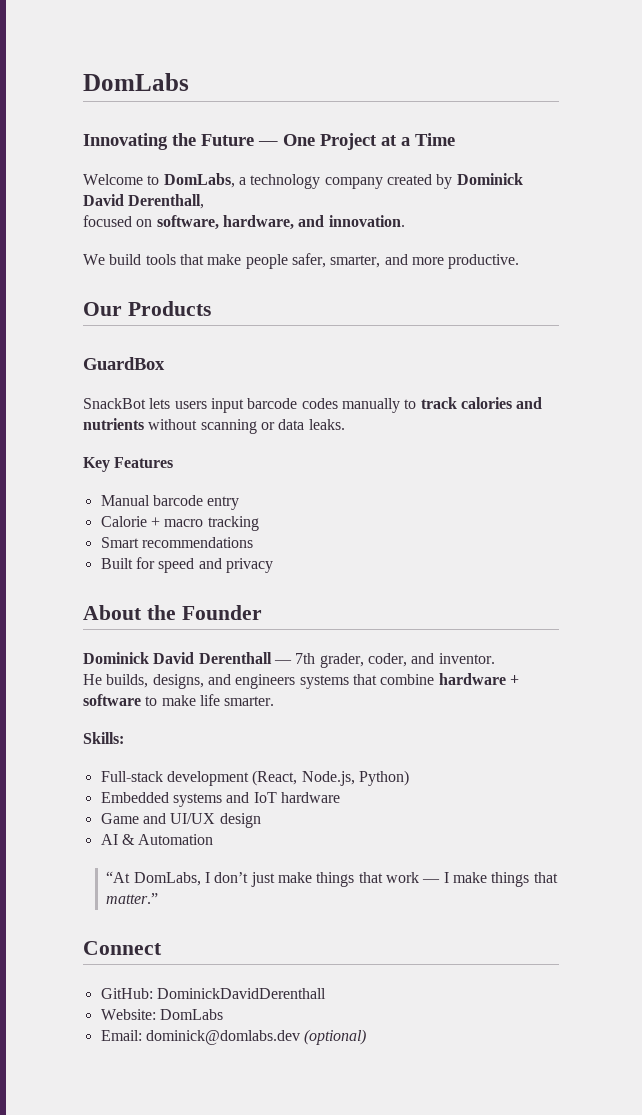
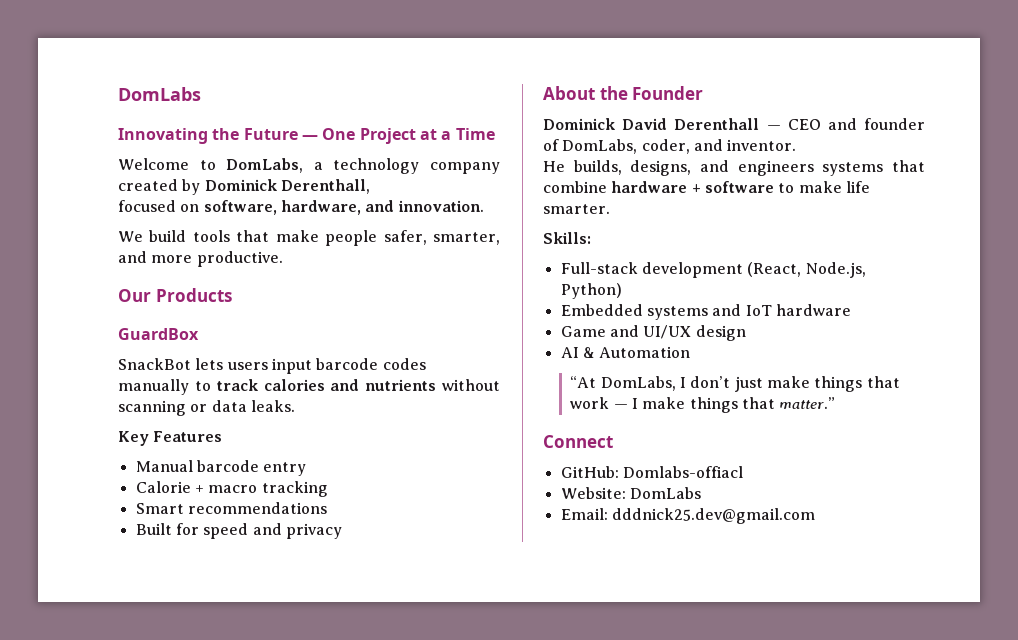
- Welcome to DomLabs, a technology company created by Dominick David Derenthall,
+ Welcome to DomLabs, a technology company created by Dominick Derenthall,
- Dominick David Derenthall — 7th grader, coder, and inventor.
+ Dominick David Derenthall — CEO and founder of DomLabs, coder, and inventor.
- GitHub: DominickDavidDerenthall
+ GitHub: Domlabs-offiacl
- Email: dominick@domlabs.dev (optional)
+ Email: dddnick25.dev@gmail.com

